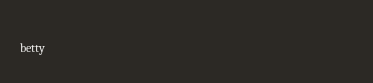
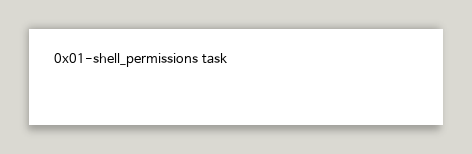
- betty
+ 0x01-shell_permissions task

